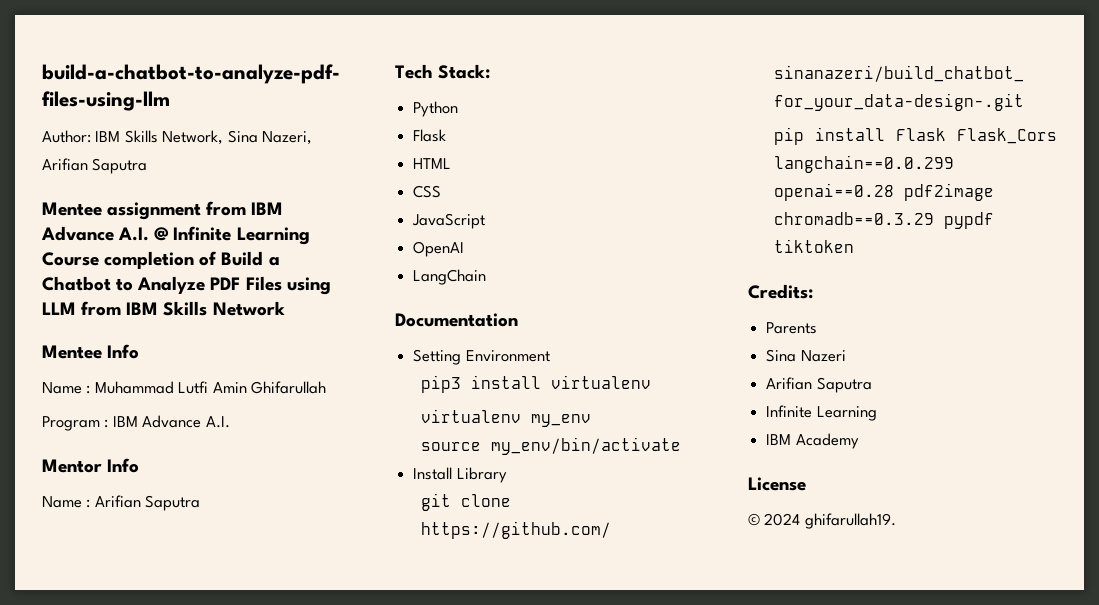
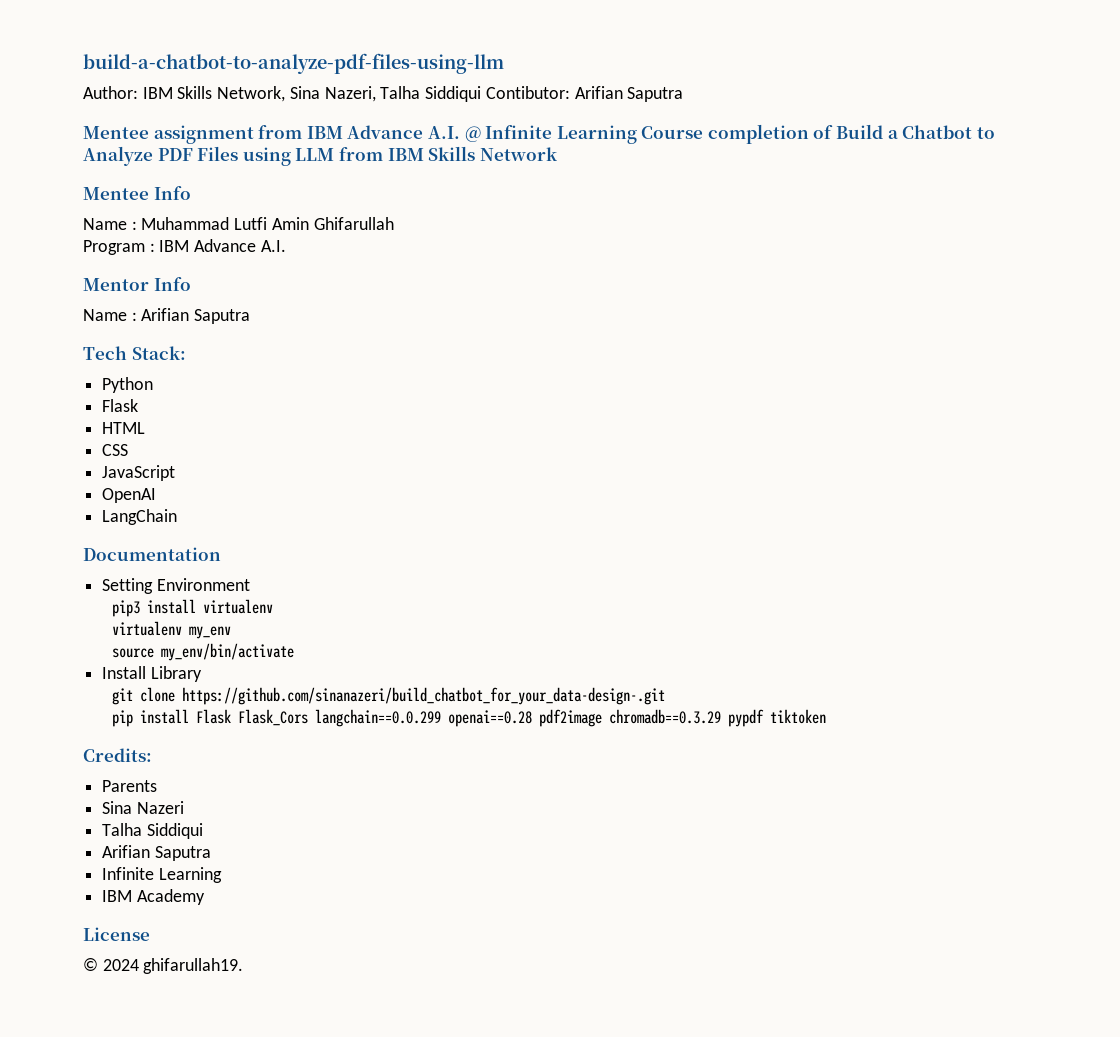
- Author: IBM Skills Network, Sina Nazeri, Arifian Saputra
+ Author: IBM Skills Network, Sina Nazeri, Talha Siddiqui Contibutor: Arifian Saputra
  Sina Nazeri
+ Talha Siddiqui

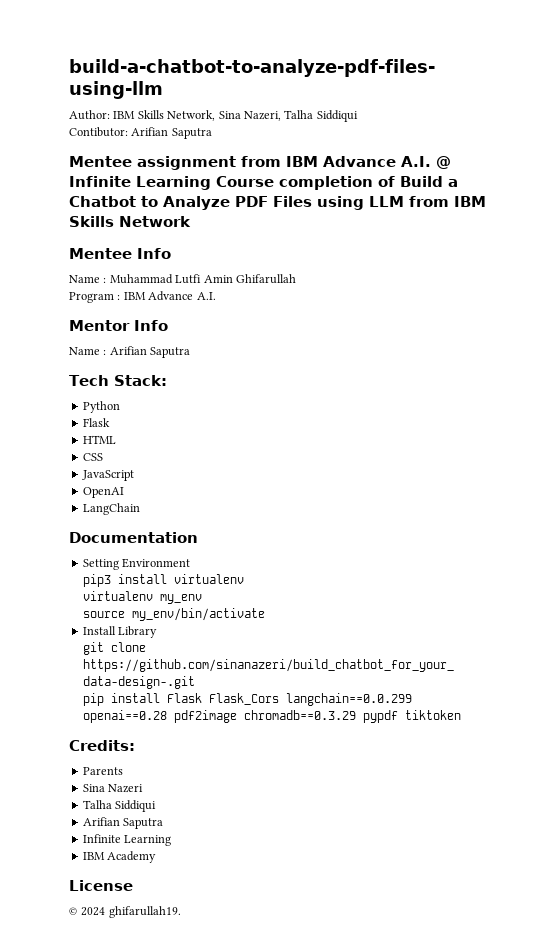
- Author: IBM Skills Network, Sina Nazeri, Talha Siddiqui Contibutor: Arifian Saputra
+ Author: IBM Skills Network, Sina Nazeri, Talha Siddiqui
+ Contibutor: Arifian Saputra

